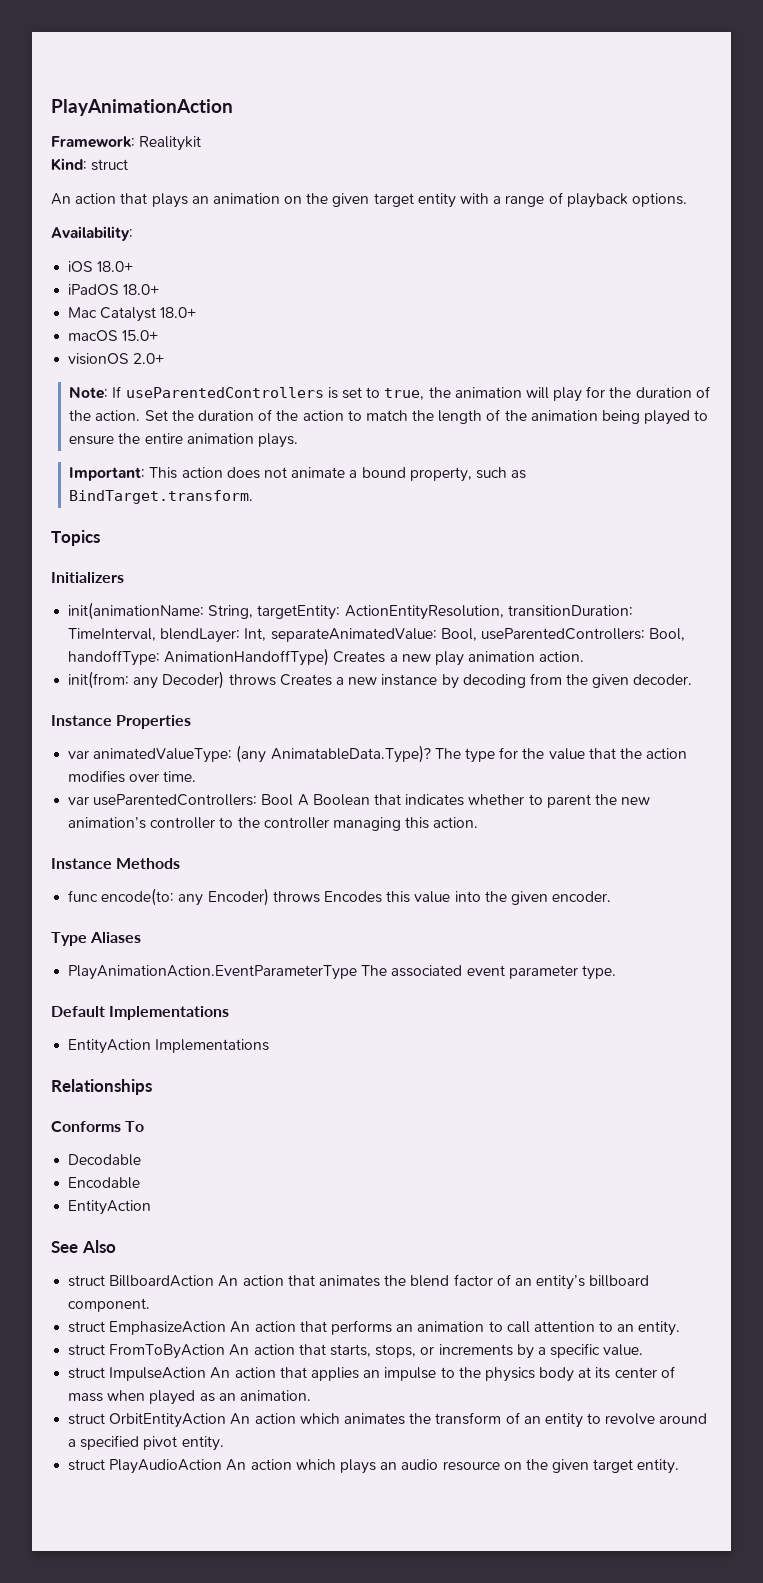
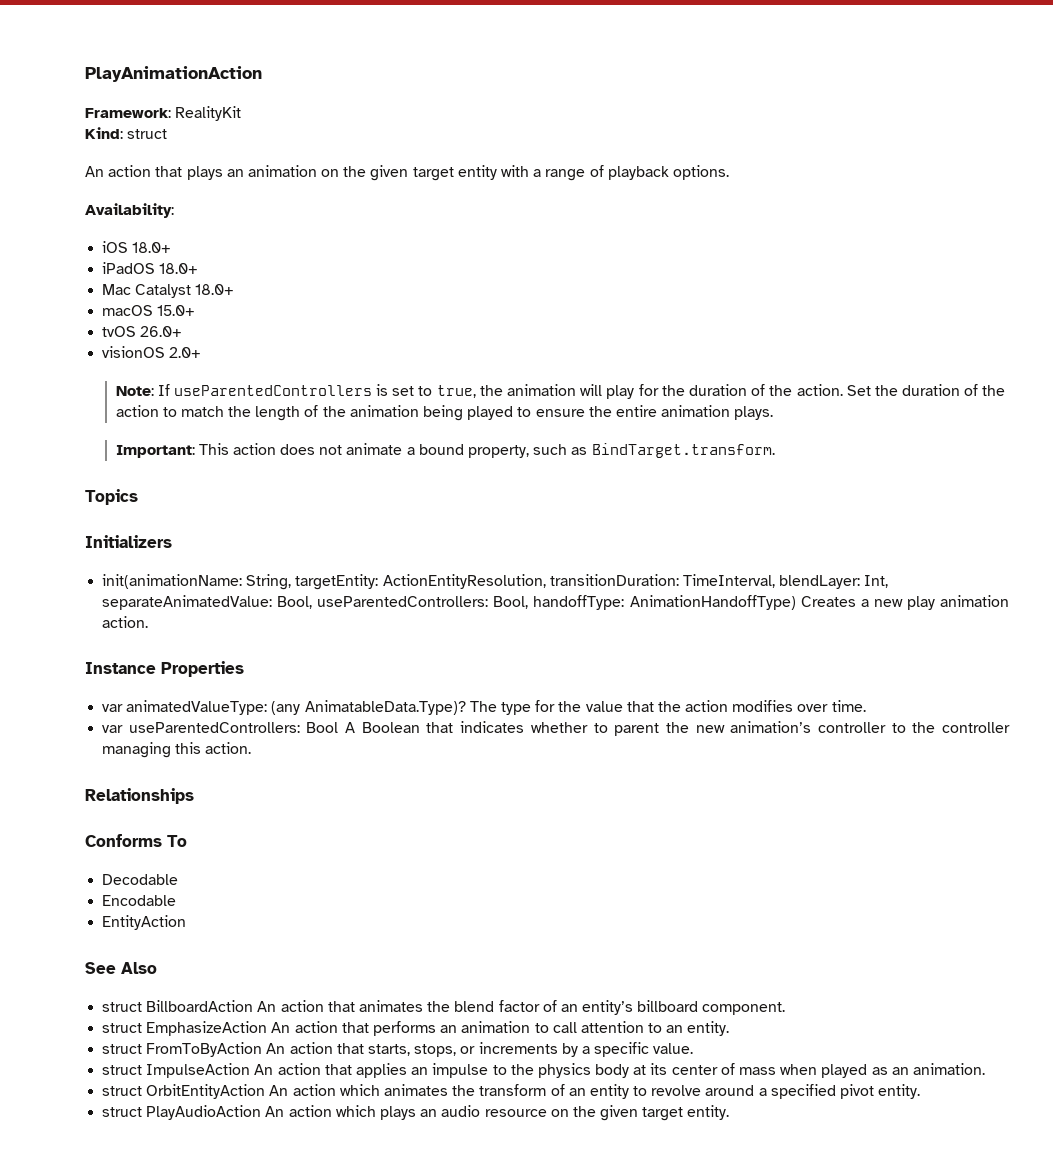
- Framework: Realitykit
+ Framework: RealityKit
+ tvOS 26.0+
- init(from: any Decoder) throws Creates a new instance by decoding from the given decoder.
- Instance Methods
- func encode(to: any Encoder) throws Encodes this value into the given encoder.
- Type Aliases
- PlayAnimationAction.EventParameterType The associated event parameter type.
- Default Implementations
- EntityAction Implementations

